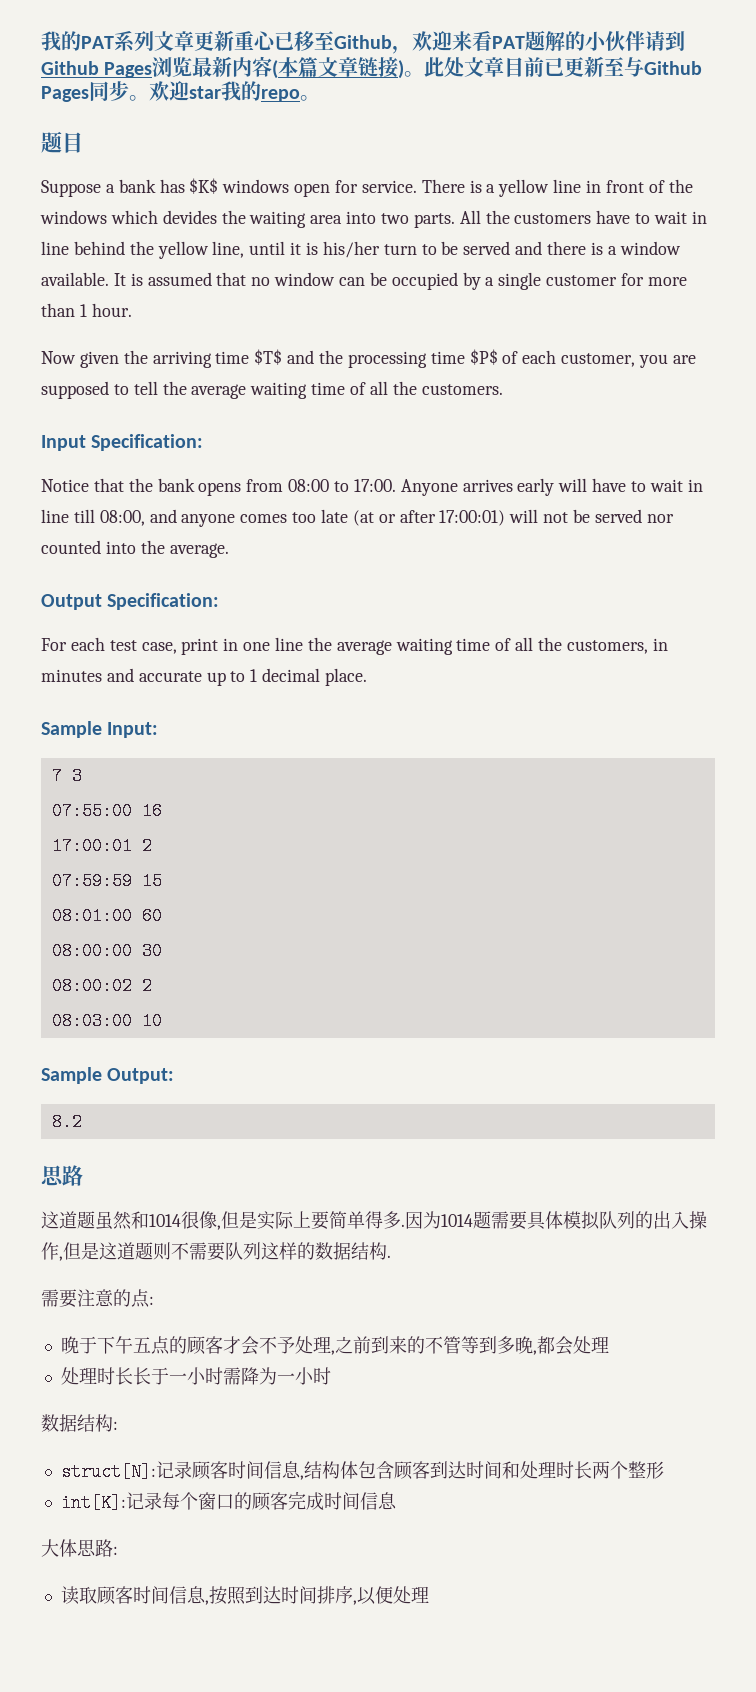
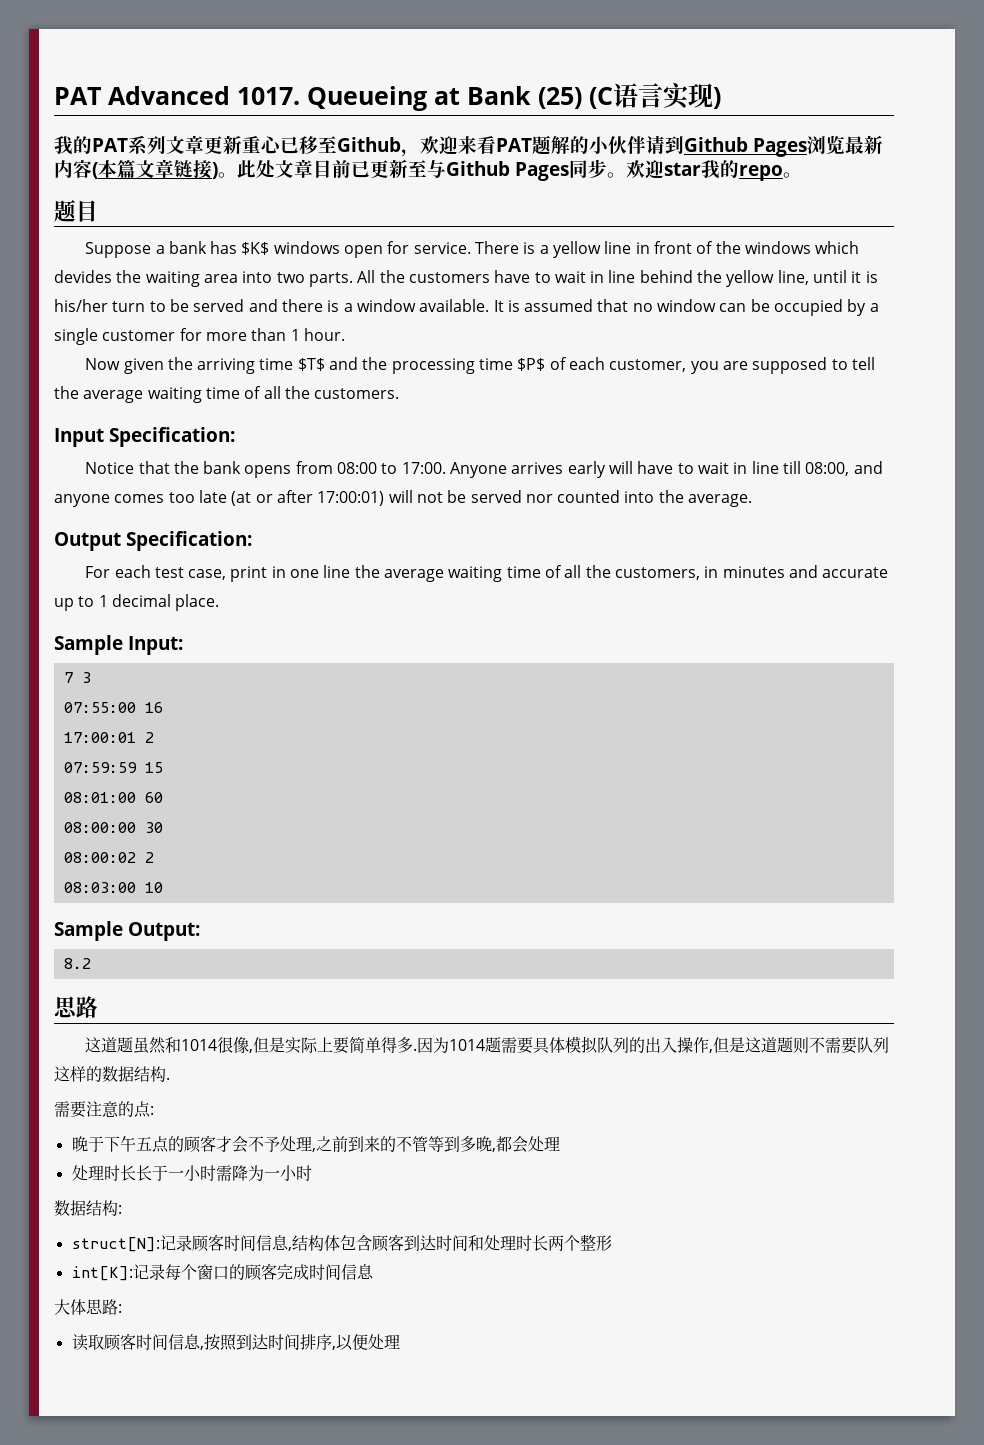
+ PAT Advanced 1017. Queueing at Bank (25) (C语言实现)

